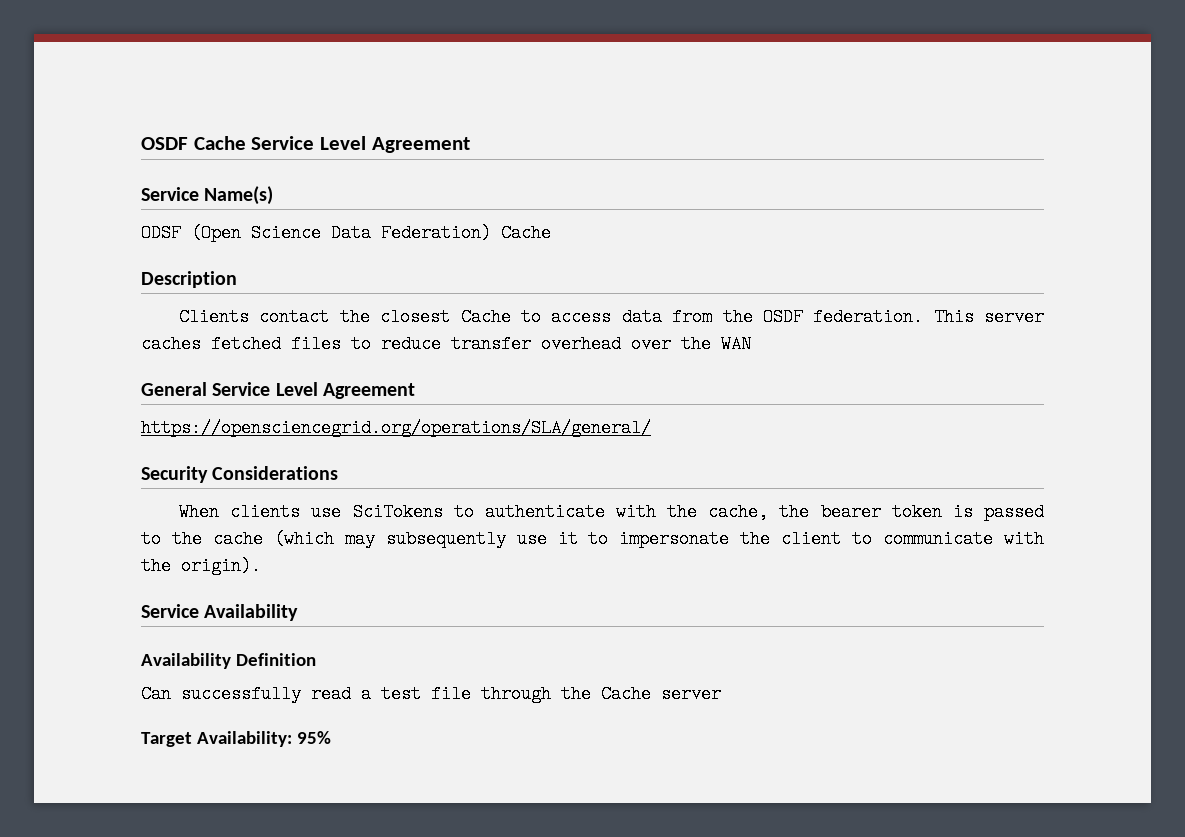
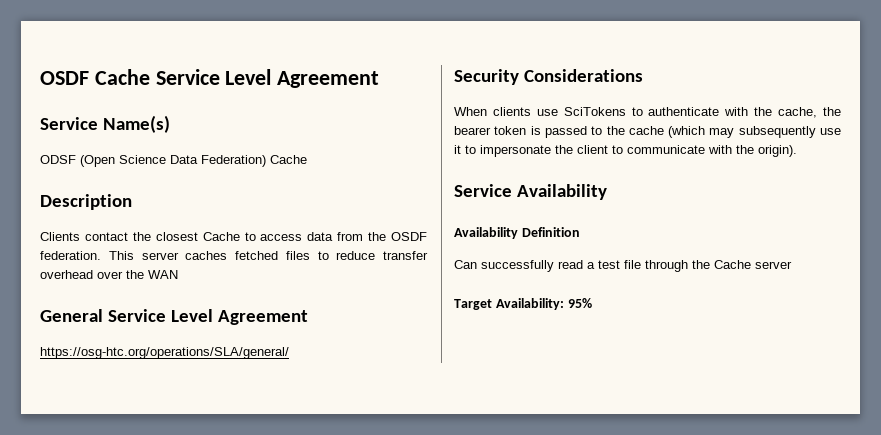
- https://opensciencegrid.org/operations/SLA/general/
+ https://osg-htc.org/operations/SLA/general/

